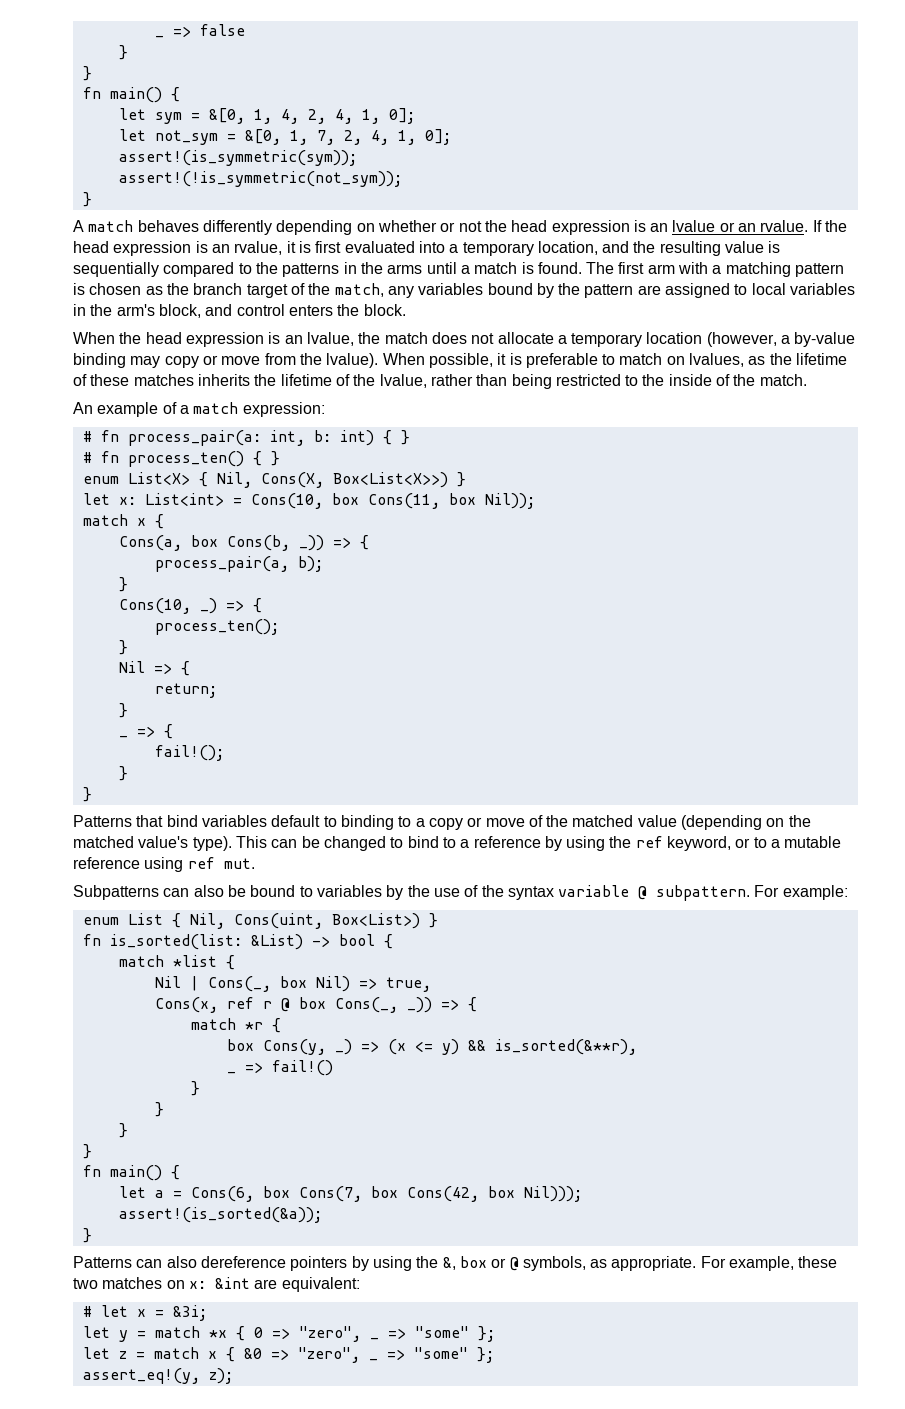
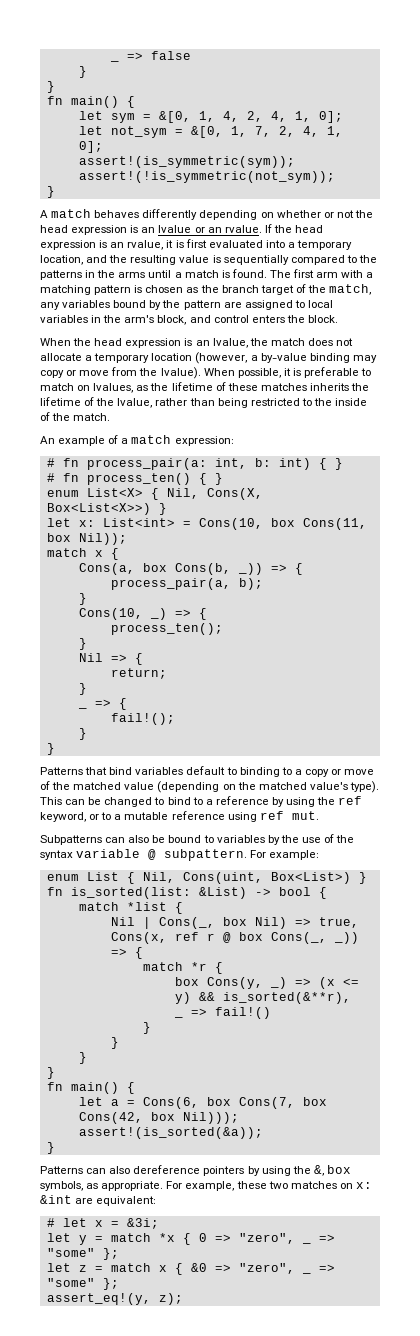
- Patterns can also dereference pointers by using the &, box or @ symbols, as appropriate.
+ Patterns can also dereference pointers by using the &, box symbols, as appropriate.

